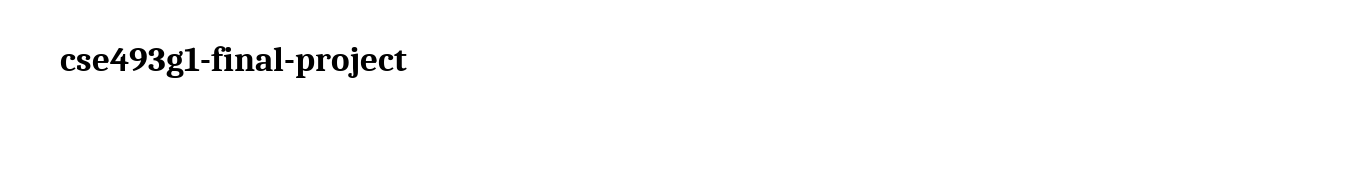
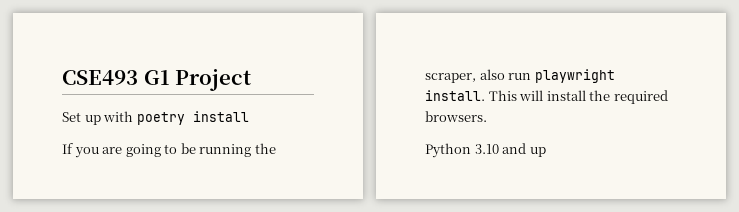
- cse493g1-final-project
+ CSE493 G1 Project
+ Set up with poetry install
+ If you are going to be running the scraper, also run playwright install. This will install the required browsers.
+ Python 3.10 and up

